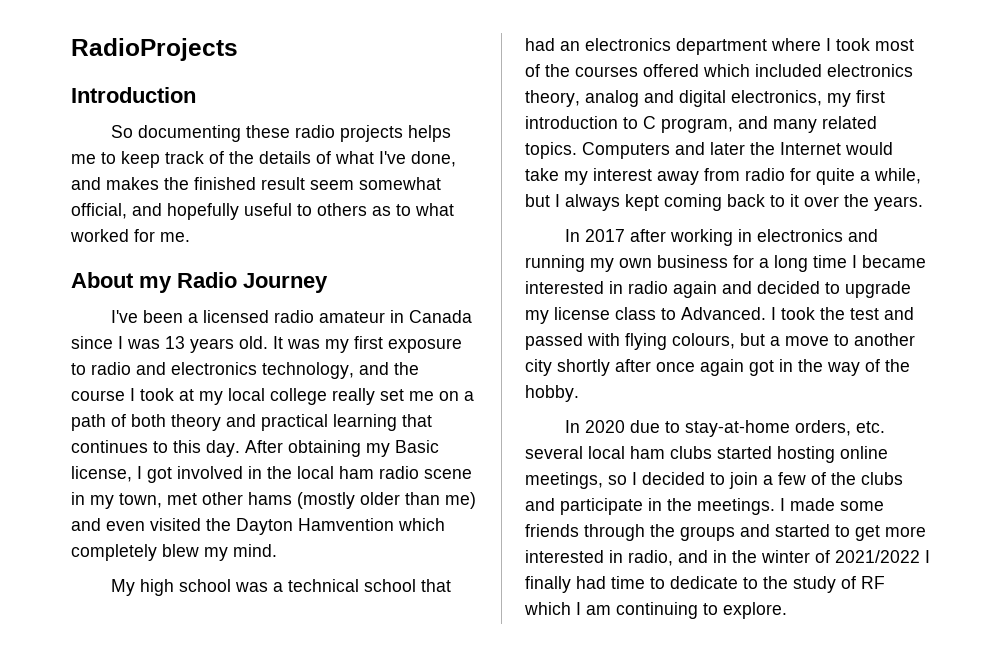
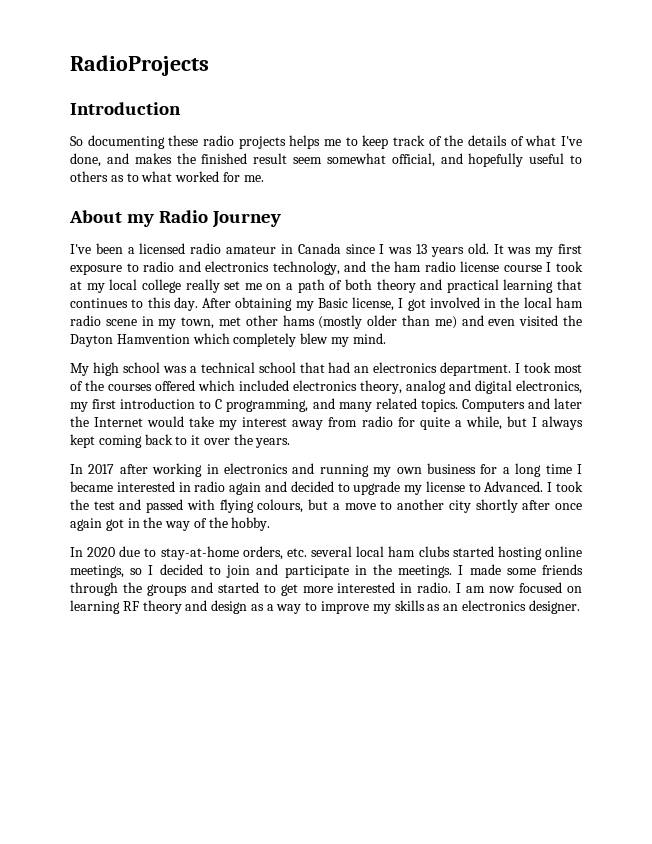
- It was my first exposure to radio and electronics technology, and the course I took at my local college really set me on a path of both theory and practical learning that continues to this day.
+ It was my first exposure to radio and electronics technology, and the ham radio license course I took at my local college really set me on a path of both theory and practical learning that continues to this day.
- My high school was a technical school that had an electronics department where I took most of the courses offered which included electronics theory, analog and digital electronics, my first introduction to C program, and many related topics.
+ My high school was a technical school that had an electronics department. I took most of the courses offered which included electronics theory, analog and digital electronics, my first introduction to C programming, and many related topics.
- In 2017 after working in electronics and running my own business for a long time I became interested in radio again and decided to upgrade my license class to Advanced.
+ In 2017 after working in electronics and running my own business for a long time I became interested in radio again and decided to upgrade my license to Advanced.
- In 2020 due to stay-at-home orders, etc. several local ham clubs started hosting online meetings, so I decided to join a few of the clubs and participate in the meetings.
+ In 2020 due to stay-at-home orders, etc. several local ham clubs started hosting online meetings, so I decided to join and participate in the meetings.
- I made some friends through the groups and started to get more interested in radio, and in the winter of 2021/2022 I finally had time to dedicate to the study of RF which I am continuing to explore.
+ I made some friends through the groups and started to get more interested in radio. I am now focused on learning RF theory and design as a way to improve my skills as an electronics designer.

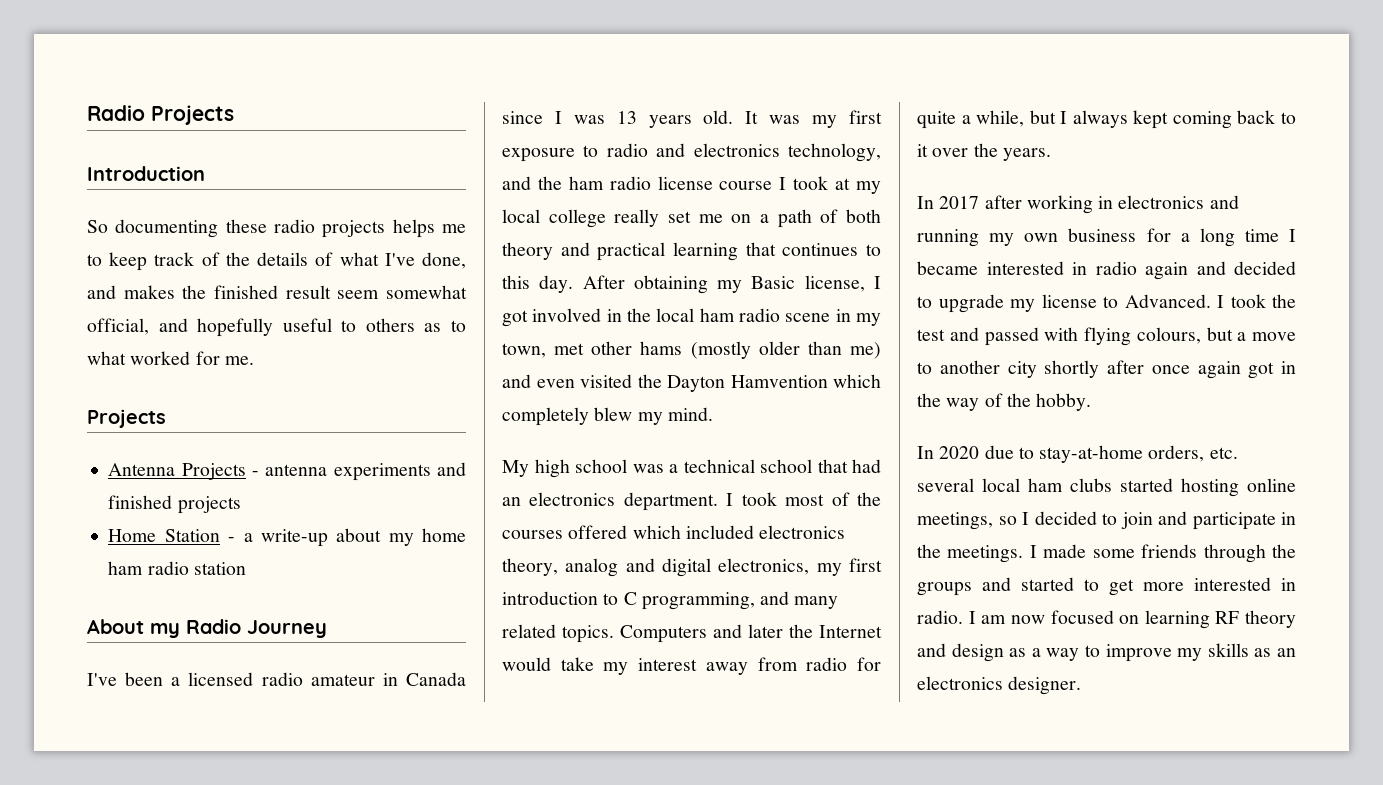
- RadioProjects
+ Radio Projects
  So documenting these radio projects helps me to keep track of the details of what I've done, and makes the finished result seem somewhat official, and hopefully useful to others as to what worked for me.
+ Projects
+ Antenna Projects - antenna experiments and finished projects
+ Home Station - a write-up about my home ham radio station

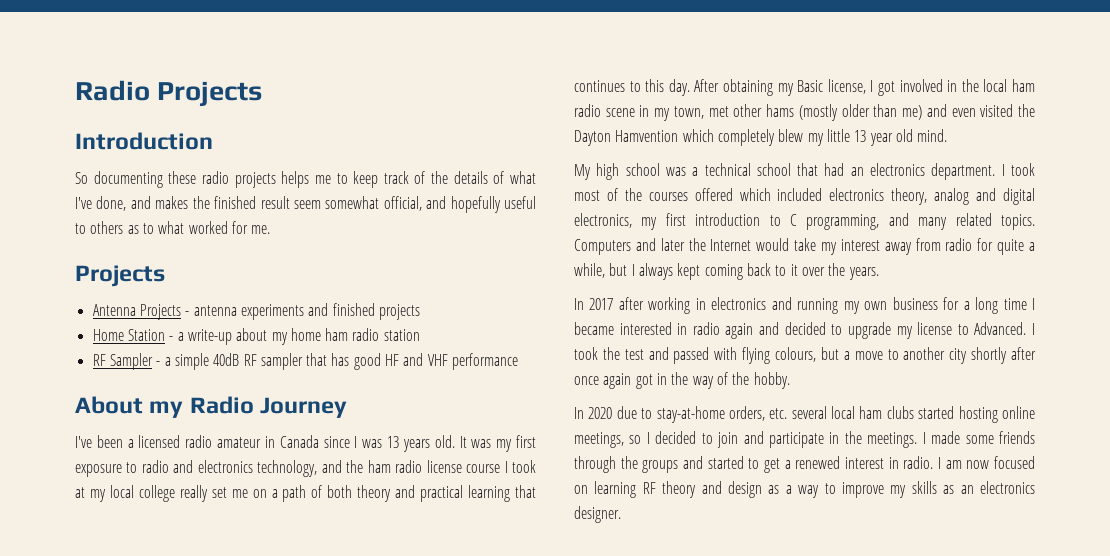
+ RF Sampler - a simple 40dB RF sampler that has good HF and VHF performance
- After obtaining my Basic license, I got involved in the local ham radio scene in my town, met other hams (mostly older than me) and even visited the Dayton Hamvention which completely blew my mind.
+ After obtaining my Basic license, I got involved in the local ham radio scene in my town, met other hams (mostly older than me) and even visited the Dayton Hamvention which completely blew my little 13 year old mind.
- I made some friends through the groups and started to get more interested in radio.
+ I made some friends through the groups and started to get a renewed interest in radio.

